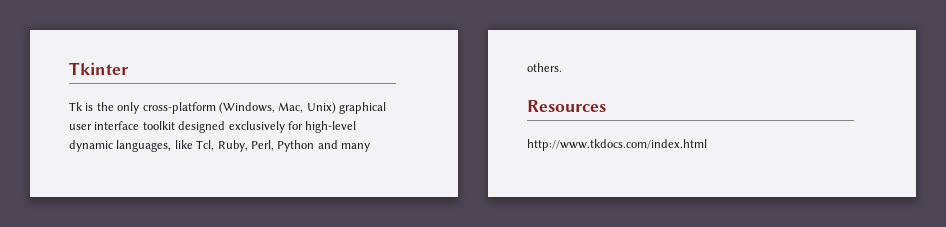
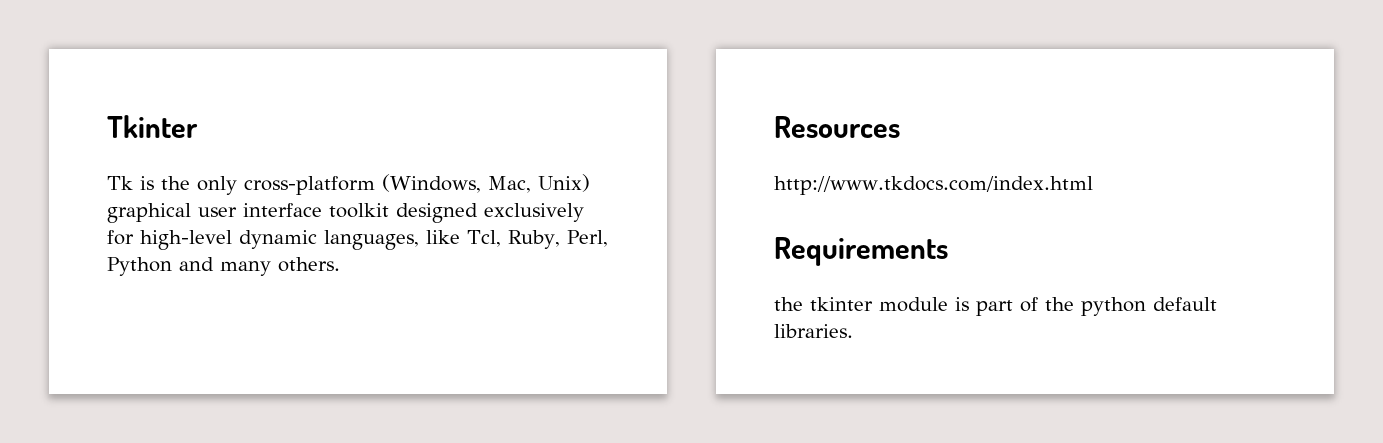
+ Requirements
+ the tkinter module is part of the python default libraries.

